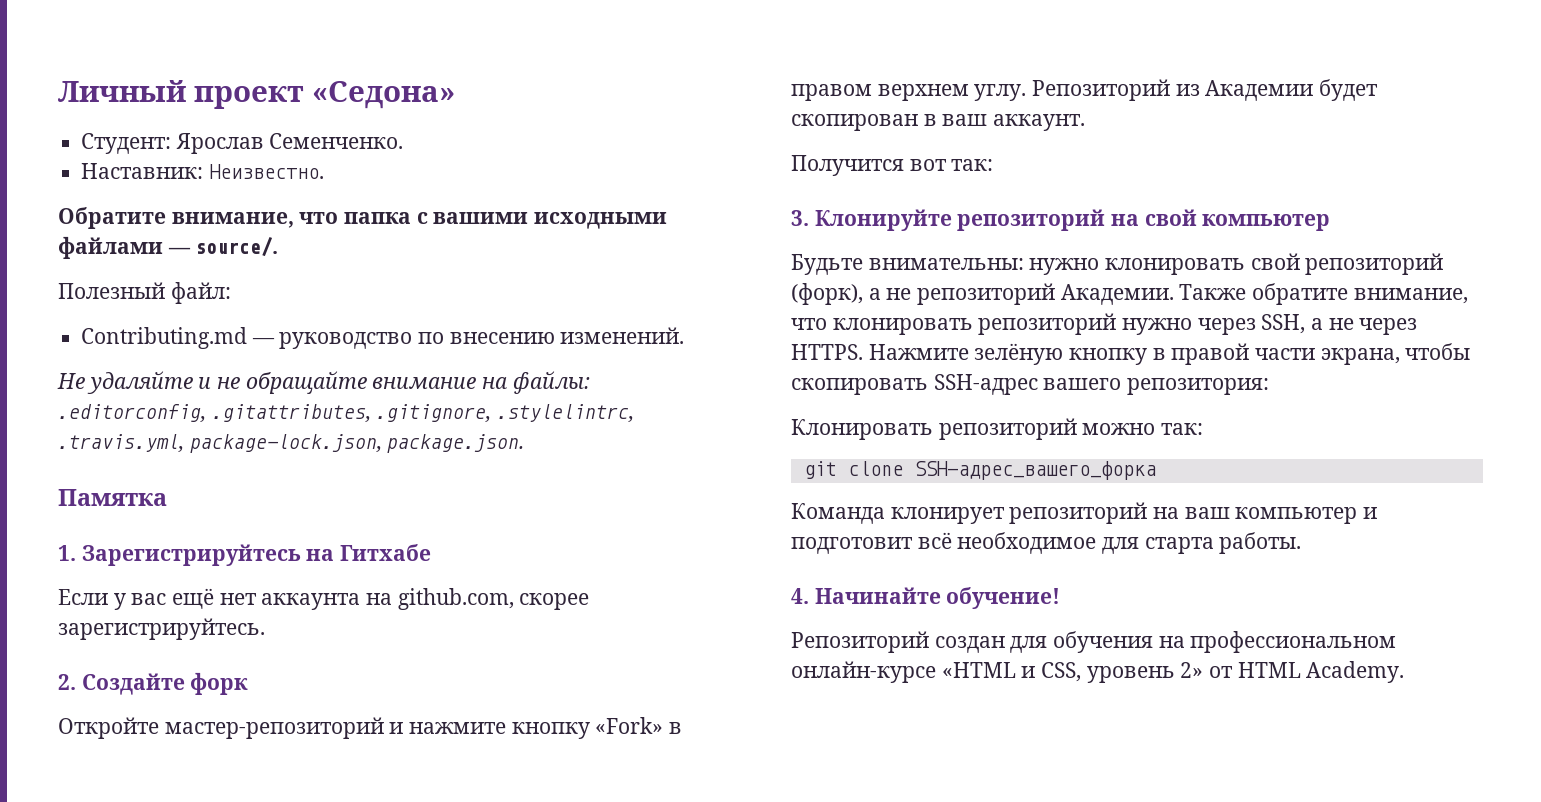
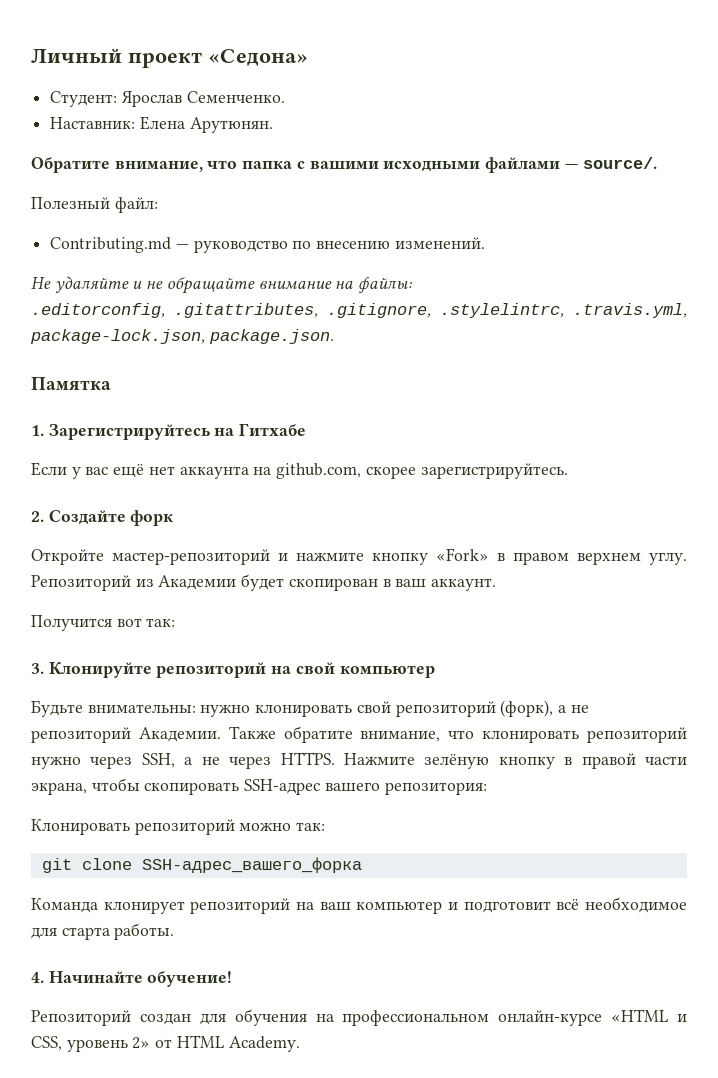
- Наставник: Неизвестно.
+ Наставник: Елена Арутюнян.

